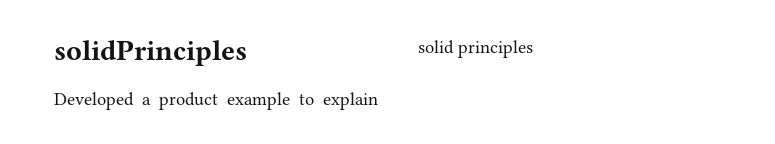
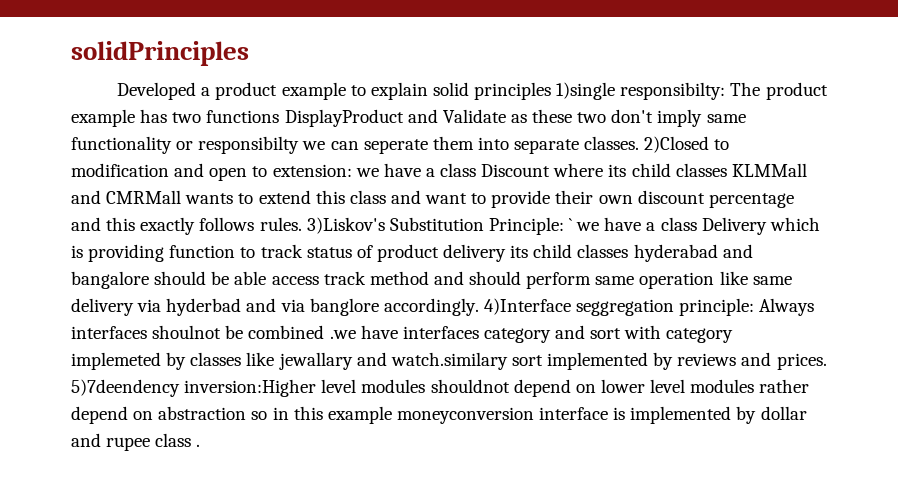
- Developed a product example to explain solid principles
+ Developed a product example to explain solid principles 1)single responsibilty: The product example has two functions DisplayProduct and Validate as these two don't imply same functionality or responsibilty we can seperate them into separate classes. 2)Closed to modification and open to extension: we have a class Discount where its child classes KLMMall and CMRMall wants to extend this class and want to provide their own discount percentage and this exactly follows rules. 3)Liskov's Substitution Principle: ` we have a class Delivery which is providing function to track status of product delivery its child classes hyderabad and bangalore should be able access track method and should perform same operation like same delivery via hyderbad and via banglore accordingly. 4)Interface seggregation principle: Always interfaces shoulnot be combined .we have interfaces category and sort with category implemeted by classes like jewallary and watch.similary sort implemented by reviews and prices. 5)7deendency inversion:Higher level modules shouldnot depend on lower level modules rather depend on abstraction so in this example moneyconversion interface is implemented by dollar and rupee class .

